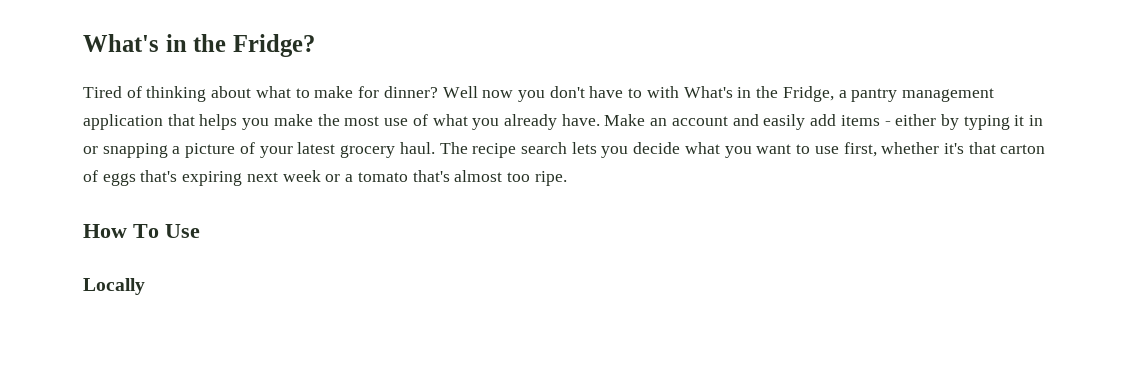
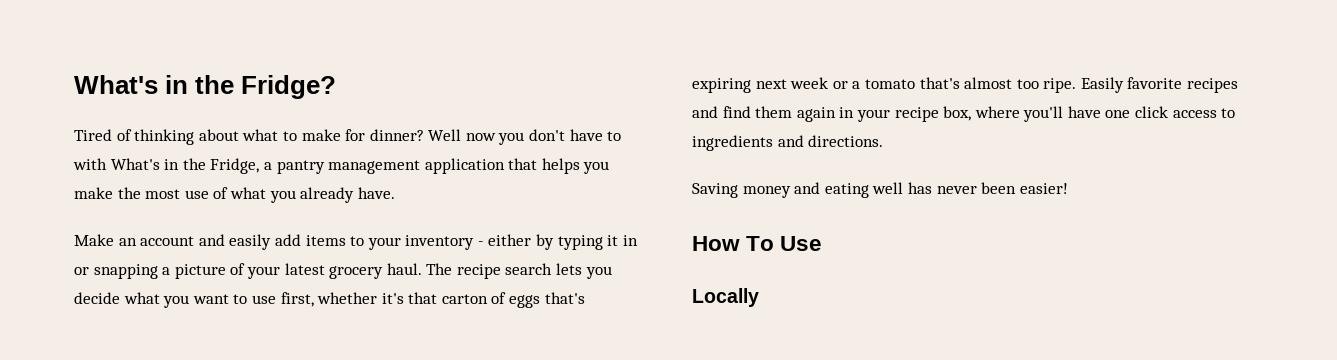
- Well now you don't have to with What's in the Fridge, a pantry management application that helps you make the most use of what you already have. Make an account and easily add items - either by typing it in or snapping a picture of your latest grocery haul.
+ Well now you don't have to with What's in the Fridge, a pantry management application that helps you make the most use of what you already have.
+ Make an account and easily add items to your inventory - either by typing it in or snapping a picture of your latest grocery haul.
+ Easily favorite recipes and find them again in your recipe box, where you'll have one click access to ingredients and directions.
+ Saving money and eating well has never been easier!

